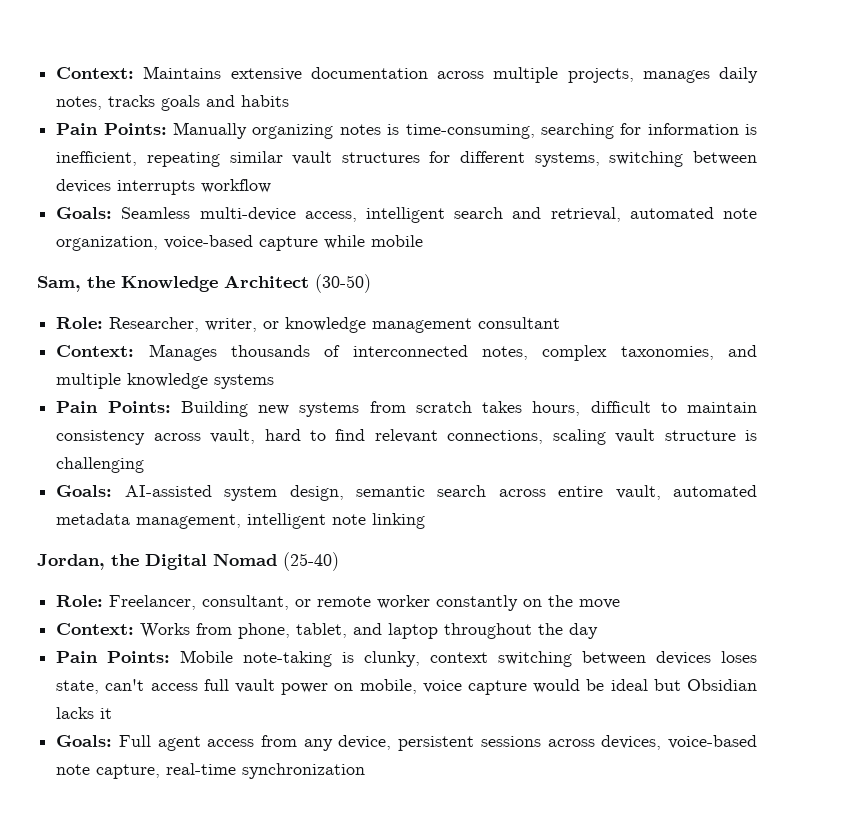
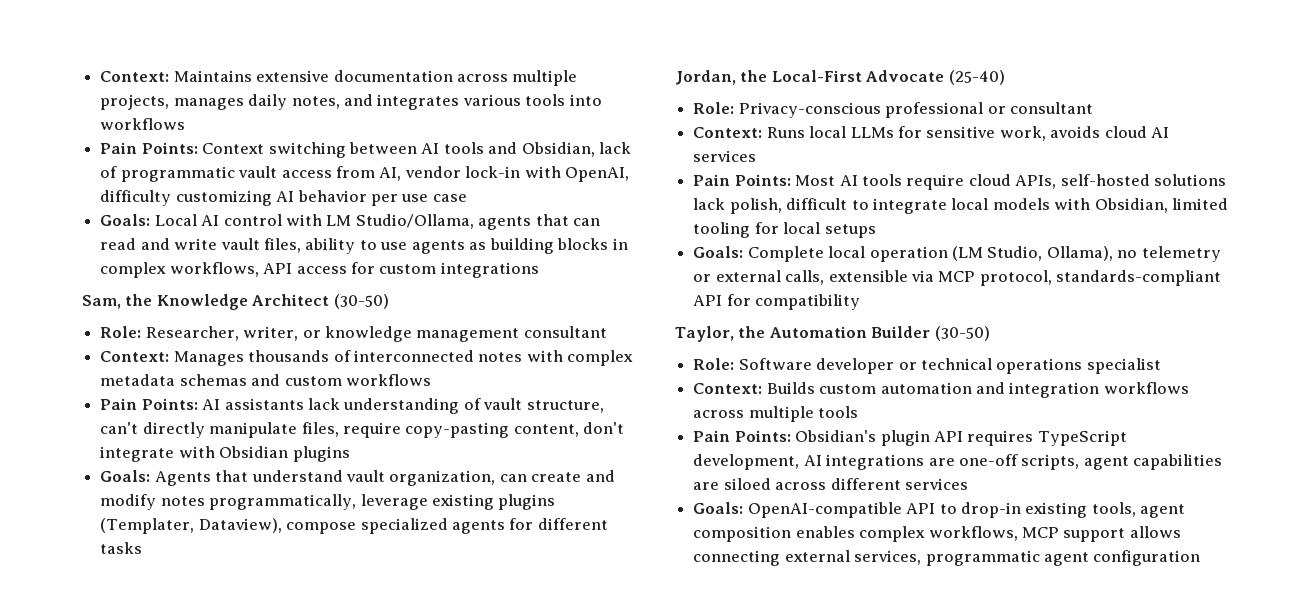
- Context: Maintains extensive documentation across multiple projects, manages daily notes, tracks goals and habits
- Pain Points: Manually organizing notes is time-consuming, searching for information is inefficient, repeating similar vault structures for different systems, switching between devices interrupts workflow
- Goals: Seamless multi-device access, intelligent search and retrieval, automated note organization, voice-based capture while mobile
+ Context: Maintains extensive documentation across multiple projects, manages daily notes, and integrates various tools into workflows
+ Pain Points: Context switching between AI tools and Obsidian, lack of programmatic vault access from AI, vendor lock-in with OpenAI, difficulty customizing AI behavior per use case
+ Goals: Local AI control with LM Studio/Ollama, agents that can read and write vault files, ability to use agents as building blocks in complex workflows, API access for custom integrations
- Context: Manages thousands of interconnected notes, complex taxonomies, and multiple knowledge systems
- Pain Points: Building new systems from scratch takes hours, difficult to maintain consistency across vault, hard to find relevant connections, scaling vault structure is challenging
- Goals: AI-assisted system design, semantic search across entire vault, automated metadata management, intelligent note linking
+ Context: Manages thousands of interconnected notes with complex metadata schemas and custom workflows
+ Pain Points: AI assistants lack understanding of vault structure, can't directly manipulate files, require copy-pasting content, don't integrate with Obsidian plugins
+ Goals: Agents that understand vault organization, can create and modify notes programmatically, leverage existing plugins (Templater, Dataview), compose specialized agents for different tasks
- Jordan, the Digital Nomad (25-40)
+ Jordan, the Local-First Advocate (25-40)
- Role: Freelancer, consultant, or remote worker constantly on the move
- Context: Works from phone, tablet, and laptop throughout the day
- Pain Points: Mobile note-taking is clunky, context switching between devices loses state, can't access full vault power on mobile, voice capture would be ideal but Obsidian lacks it
- Goals: Full agent access from any device, persistent sessions across devices, voice-based note capture, real-time synchronization
+ Role: Privacy-conscious professional or consultant
+ Context: Runs local LLMs for sensitive work, avoids cloud AI services
+ Pain Points: Most AI tools require cloud APIs, self-hosted solutions lack polish, difficult to integrate local models with Obsidian, limited tooling for local setups
+ Goals: Complete local operation (LM Studio, Ollama), no telemetry or external calls, extensible via MCP protocol, standards-compliant API for compatibility
+ Taylor, the Automation Builder (30-50)
+ Role: Software developer or technical operations specialist
+ Context: Builds custom automation and integration workflows across multiple tools
+ Pain Points: Obsidian's plugin API requires TypeScript development, AI integrations are one-off scripts, agent capabilities are siloed across different services
+ Goals: OpenAI-compatible API to drop-in existing tools, agent composition enables complex workflows, MCP support allows connecting external services, programmatic agent configuration

